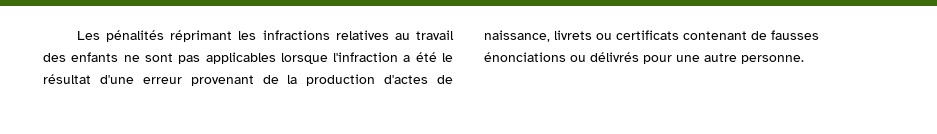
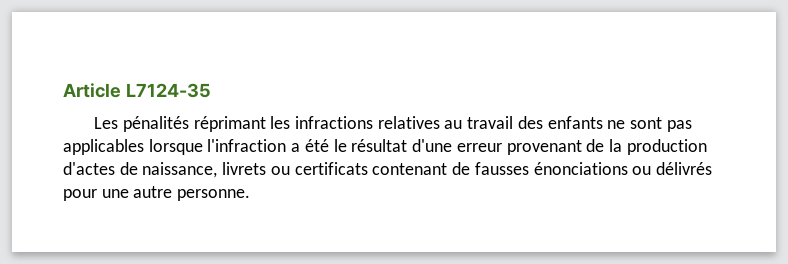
+ Article L7124-35

